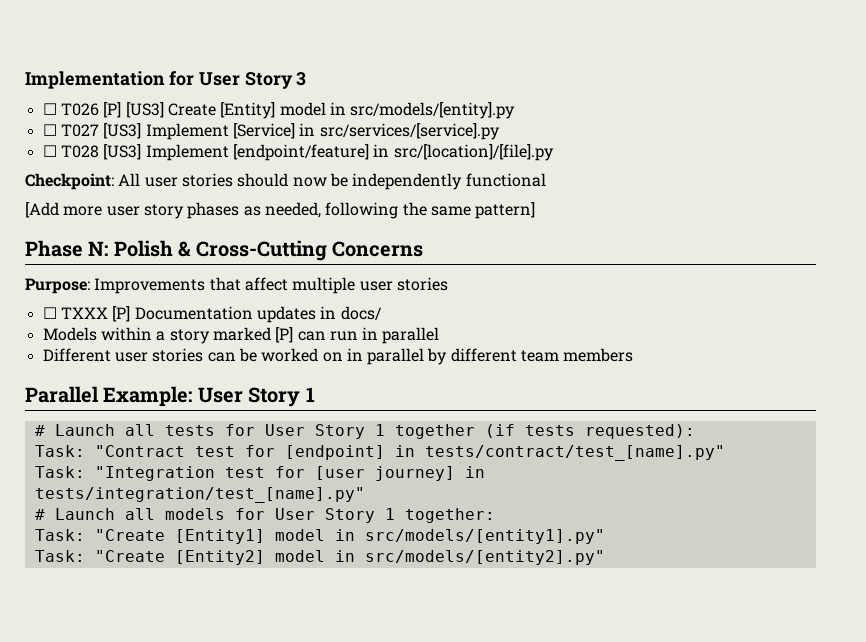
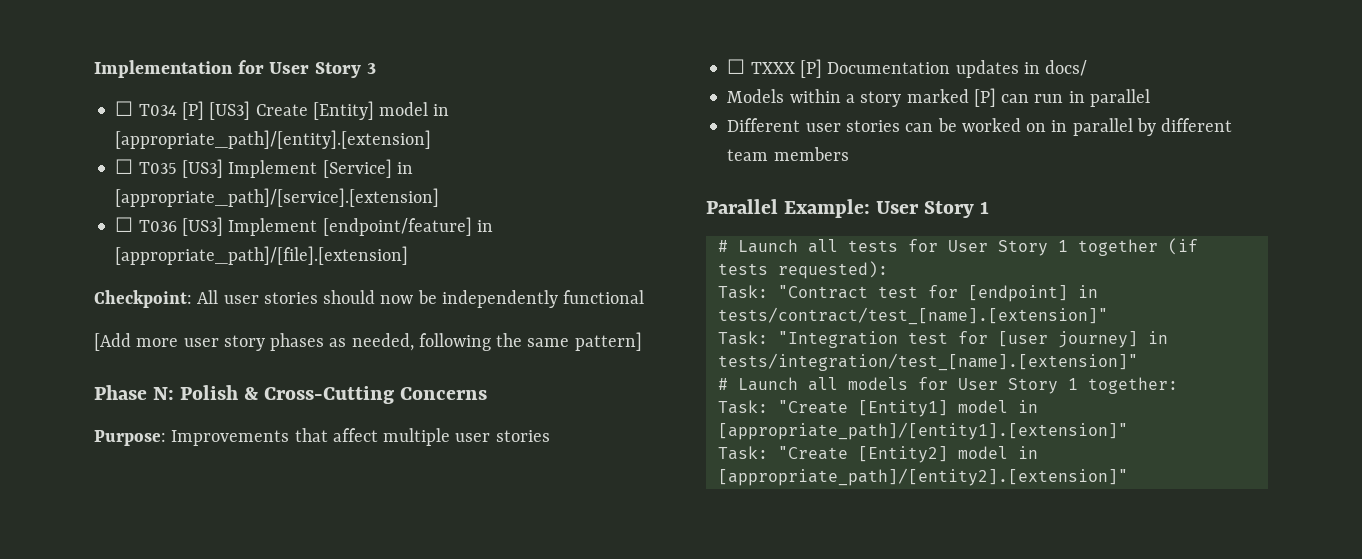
- ☐ T026 [P] [US3] Create [Entity] model in src/models/[entity].py
- ☐ T027 [US3] Implement [Service] in src/services/[service].py
- ☐ T028 [US3] Implement [endpoint/feature] in src/[location]/[file].py
+ ☐ T034 [P] [US3] Create [Entity] model in [appropriate_path]/[entity].[extension]
+ ☐ T035 [US3] Implement [Service] in [appropriate_path]/[service].[extension]
+ ☐ T036 [US3] Implement [endpoint/feature] in [appropriate_path]/[file].[extension]
- Task: "Contract test for [endpoint] in tests/contract/test_[name].py"
+ Task: "Contract test for [endpoint] in tests/contract/test_[name].[extension]"
- Task: "Integration test for [user journey] in tests/integration/test_[name].py"
+ Task: "Integration test for [user journey] in tests/integration/test_[name].[extension]"
- Task: "Create [Entity1] model in src/models/[entity1].py"
+ Task: "Create [Entity1] model in [appropriate_path]/[entity1].[extension]"
- Task: "Create [Entity2] model in src/models/[entity2].py"
+ Task: "Create [Entity2] model in [appropriate_path]/[entity2].[extension]"

